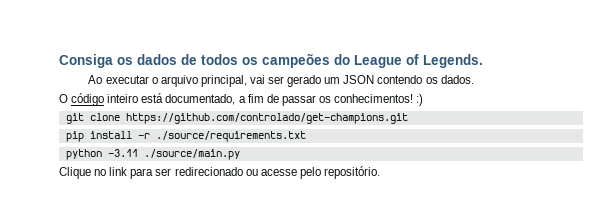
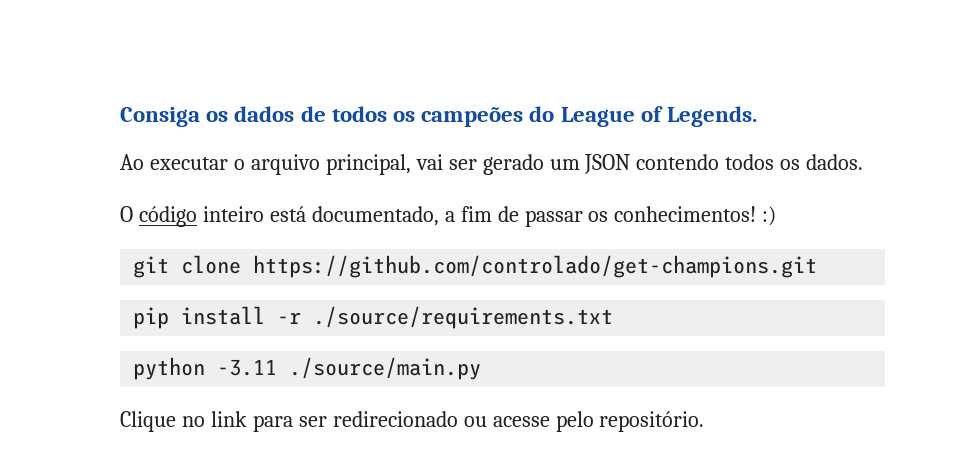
- Ao executar o arquivo principal, vai ser gerado um JSON contendo os dados.
+ Ao executar o arquivo principal, vai ser gerado um JSON contendo todos os dados.

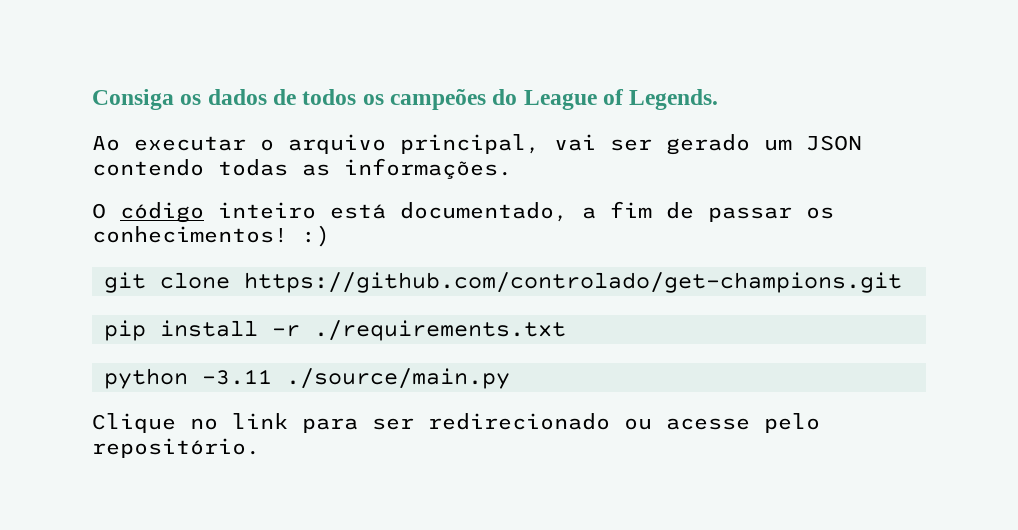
- Ao executar o arquivo principal, vai ser gerado um JSON contendo todos os dados.
+ Ao executar o arquivo principal, vai ser gerado um JSON contendo todas as informações.
- pip install -r ./source/requirements.txt
+ pip install -r ./requirements.txt

